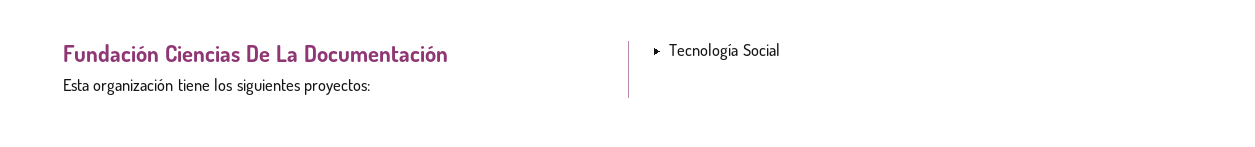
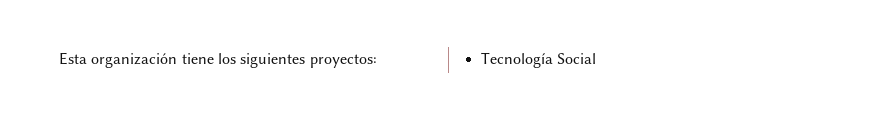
- Fundación Ciencias De La Documentación

